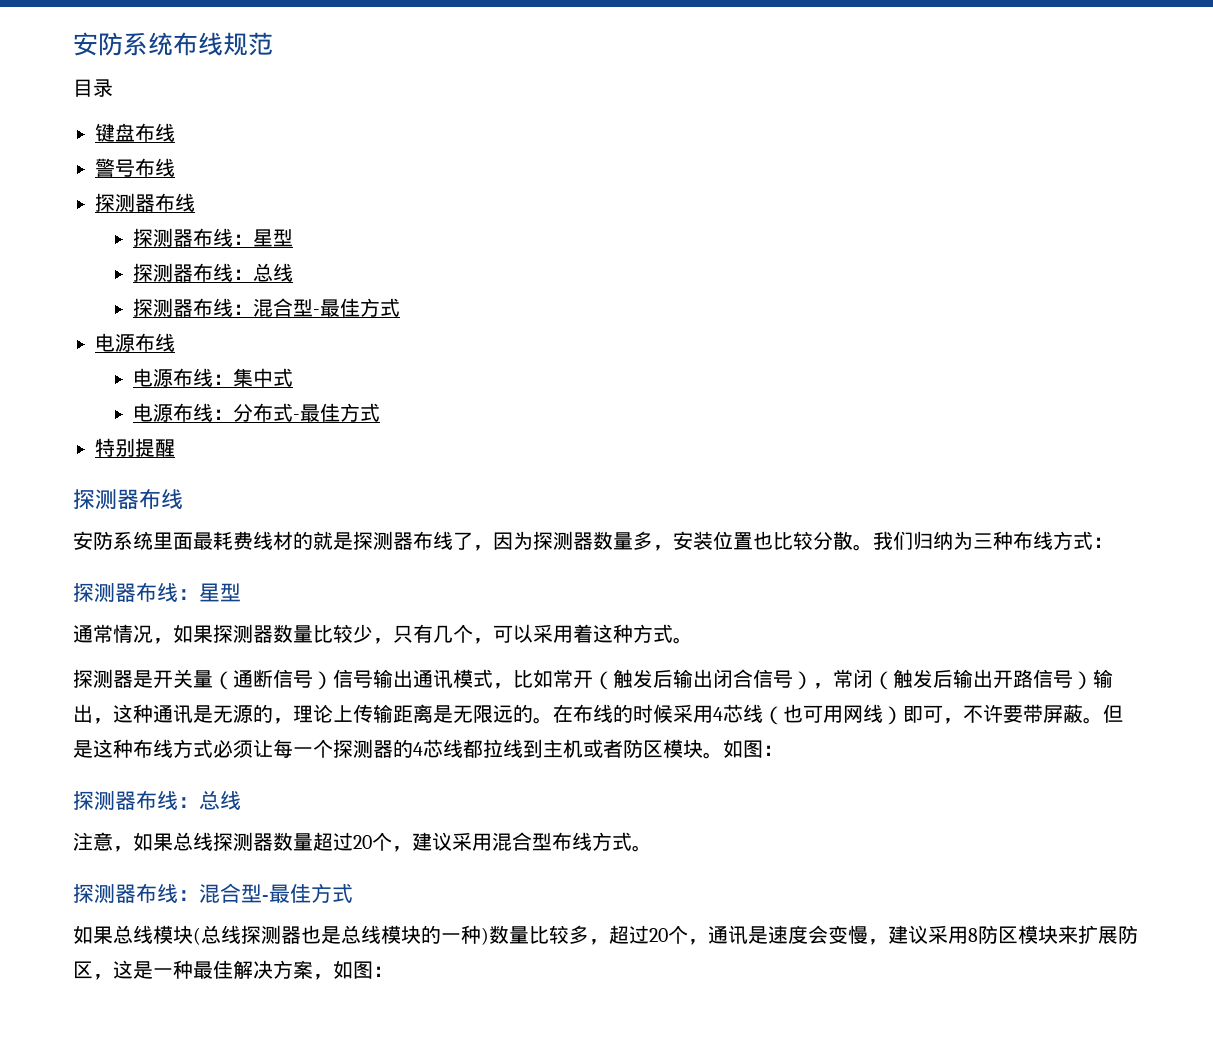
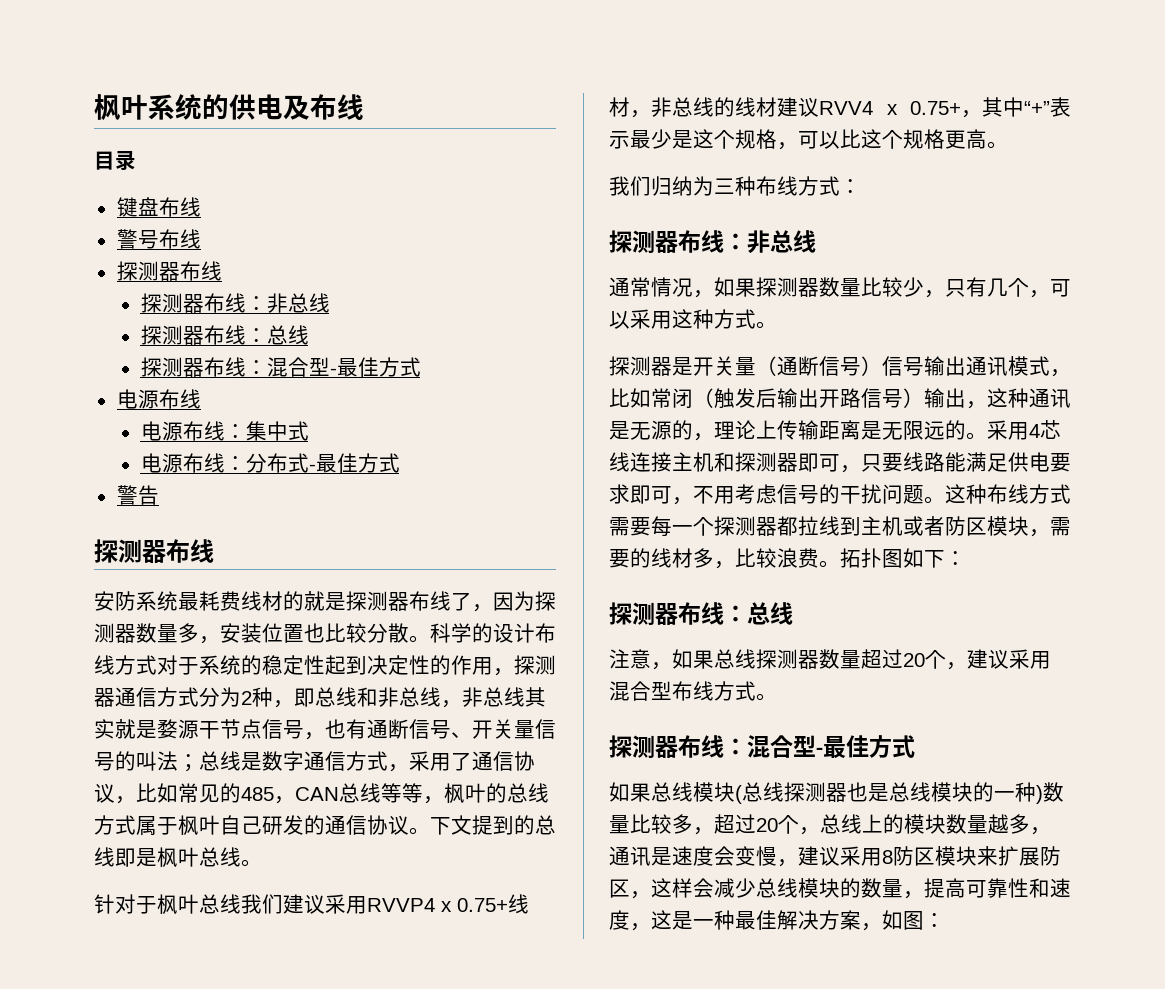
- 安防系统布线规范
+ 枫叶系统的供电及布线
  警号布线
  探测器布线
- 探测器布线：星型
+ 探测器布线：非总线
- 特别提醒
+ 警告
- 安防系统里面最耗费线材的就是探测器布线了，因为探测器数量多，安装位置也比较分散。我们归纳为三种布线方式：
- 探测器布线：星型
+ 安防系统最耗费线材的就是探测器布线了，因为探测器数量多，安装位置也比较分散。科学的设计布线方式对于系统的稳定性起到决定性的作用，探测器通信方式分为2种，即总线和非总线，非总线其实就是婺源干节点信号，也有通断信号、开关量信号的叫法；总线是数字通信方式，采用了通信协议，比如常见的485，CAN总线等等，枫叶的总线方式属于枫叶自己研发的通信协议。下文提到的总线即是枫叶总线。
+ 针对于枫叶总线我们建议采用RVVP4 x 0.75+线材，非总线的线材建议RVV4 x 0.75+，其中“+”表示最少是这个规格，可以比这个规格更高。
+ 我们归纳为三种布线方式：
+ 探测器布线：非总线
- 通常情况，如果探测器数量比较少，只有几个，可以采用着这种方式。
+ 通常情况，如果探测器数量比较少，只有几个，可以采用这种方式。
- 探测器是开关量（通断信号）信号输出通讯模式，比如常开（触发后输出闭合信号），常闭（触发后输出开路信号）输出，这种通讯是无源的，理论上传输距离是无限远的。
+ 探测器是开关量（通断信号）信号输出通讯模式，比如常闭（触发后输出开路信号）输出，这种通讯是无源的，理论上传输距离是无限远的。
- 在布线的时候采用4芯线（也可用网线）即可，不许要带屏蔽。但是这种布线方式必须让每一个探测器的4芯线都拉线到主机或者防区模块。如图：
+ 采用4芯线连接主机和探测器即可，只要线路能满足供电要求即可，不用考虑信号的干扰问题。这种布线方式需要每一个探测器都拉线到主机或者防区模块，需要的线材多，比较浪费。拓扑图如下：
- 如果总线模块(总线探测器也是总线模块的一种)数量比较多，超过20个，通讯是速度会变慢，建议采用8防区模块来扩展防区，这是一种最佳解决方案，如图：
+ 如果总线模块(总线探测器也是总线模块的一种)数量比较多，超过20个，总线上的模块数量越多，通讯是速度会变慢，建议采用8防区模块来扩展防区，这样会减少总线模块的数量，提高可靠性和速度，这是一种最佳解决方案，如图：

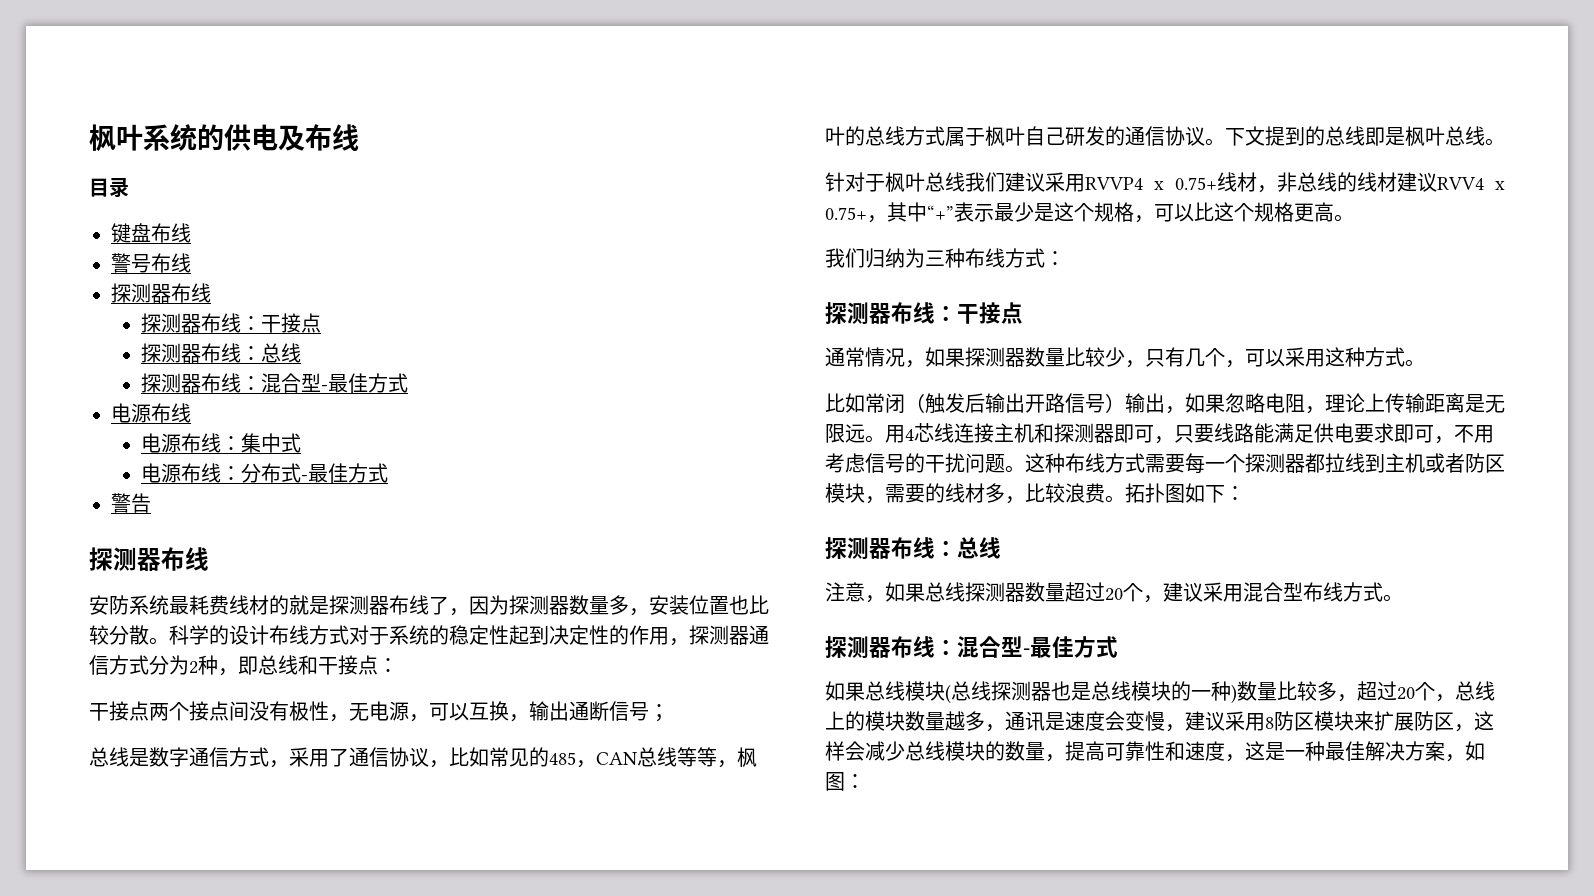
  警号布线
  探测器布线
- 探测器布线：非总线
+ 探测器布线：干接点
- 科学的设计布线方式对于系统的稳定性起到决定性的作用，探测器通信方式分为2种，即总线和非总线，非总线其实就是婺源干节点信号，也有通断信号、开关量信号的叫法；总线是数字通信方式，采用了通信协议，比如常见的485，CAN总线等等，枫叶的总线方式属于枫叶自己研发的通信协议。
+ 科学的设计布线方式对于系统的稳定性起到决定性的作用，探测器通信方式分为2种，即总线和干接点：
+ 干接点两个接点间没有极性，无电源，可以互换，输出通断信号；
+ 总线是数字通信方式，采用了通信协议，比如常见的485，CAN总线等等，枫叶的总线方式属于枫叶自己研发的通信协议。
  我们归纳为三种布线方式：
- 探测器布线：非总线
+ 探测器布线：干接点
- 探测器是开关量（通断信号）信号输出通讯模式，比如常闭（触发后输出开路信号）输出，这种通讯是无源的，理论上传输距离是无限远的。采用4芯线连接主机和探测器即可，只要线路能满足供电要求即可，不用考虑信号的干扰问题。
+ 比如常闭（触发后输出开路信号）输出，如果忽略电阻，理论上传输距离是无限远。用4芯线连接主机和探测器即可，只要线路能满足供电要求即可，不用考虑信号的干扰问题。

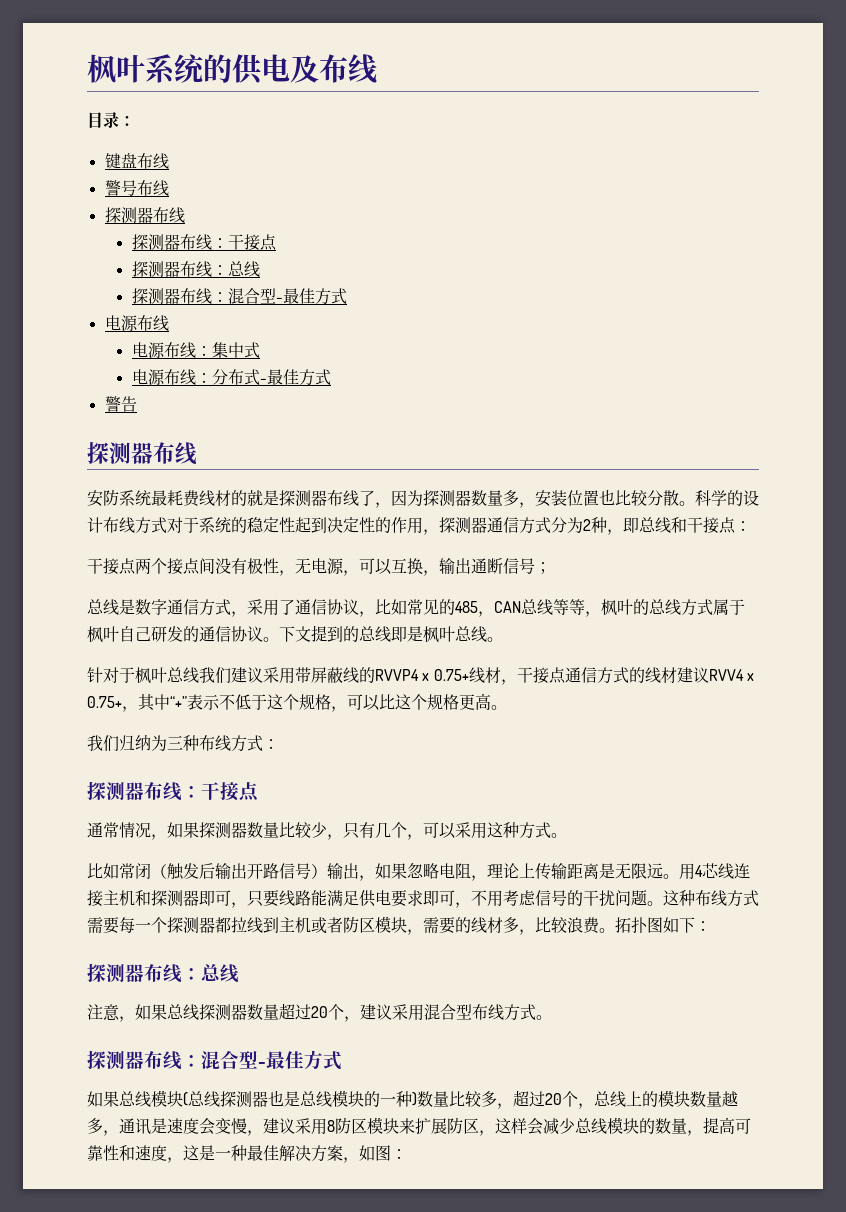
- 目录
+ 目录：
- 针对于枫叶总线我们建议采用RVVP4 x 0.75+线材，非总线的线材建议RVV4 x 0.75+，其中“+”表示最少是这个规格，可以比这个规格更高。
+ 针对于枫叶总线我们建议采用带屏蔽线的RVVP4 x 0.75+线材，干接点通信方式的线材建议RVV4 x 0.75+，其中“+”表示不低于这个规格，可以比这个规格更高。

